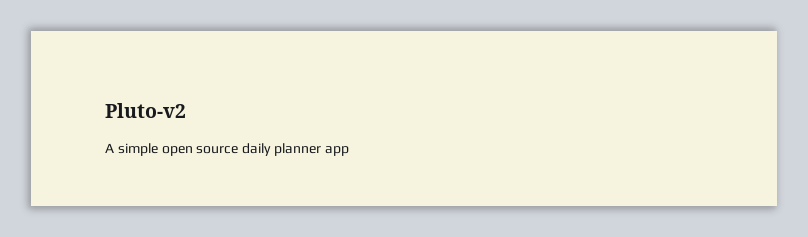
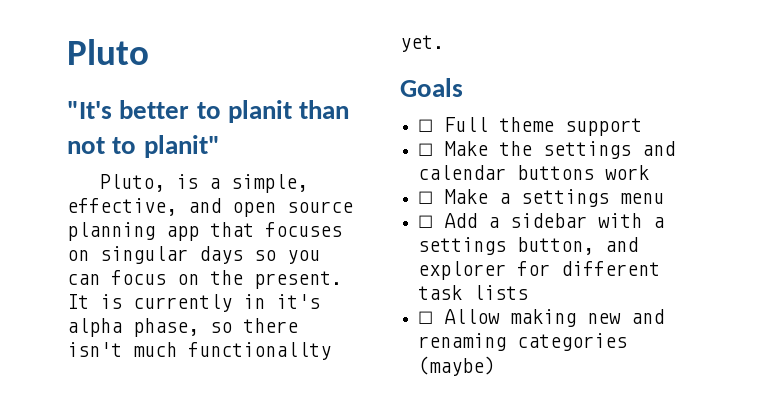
- Pluto-v2
- A simple open source daily planner app
+ Pluto
+ "It's better to planit than not to planit"
+ Pluto, is a simple, effective, and open source planning app that focuses on singular days so you can focus on the present. It is currently in it's alpha phase, so there isn't much functionallty yet.
+ Goals
+ ☐ Full theme support
+ ☐ Make the settings and calendar buttons work
+ ☐ Make a settings menu
+ ☐ Add a sidebar with a settings button, and explorer for different task lists
+ ☐ Allow making new and renaming categories (maybe)

